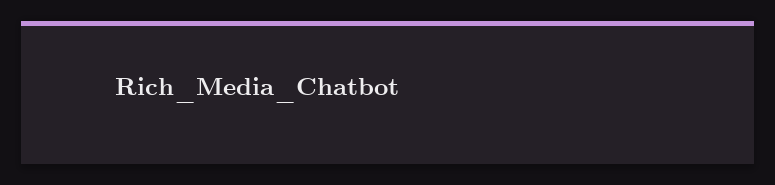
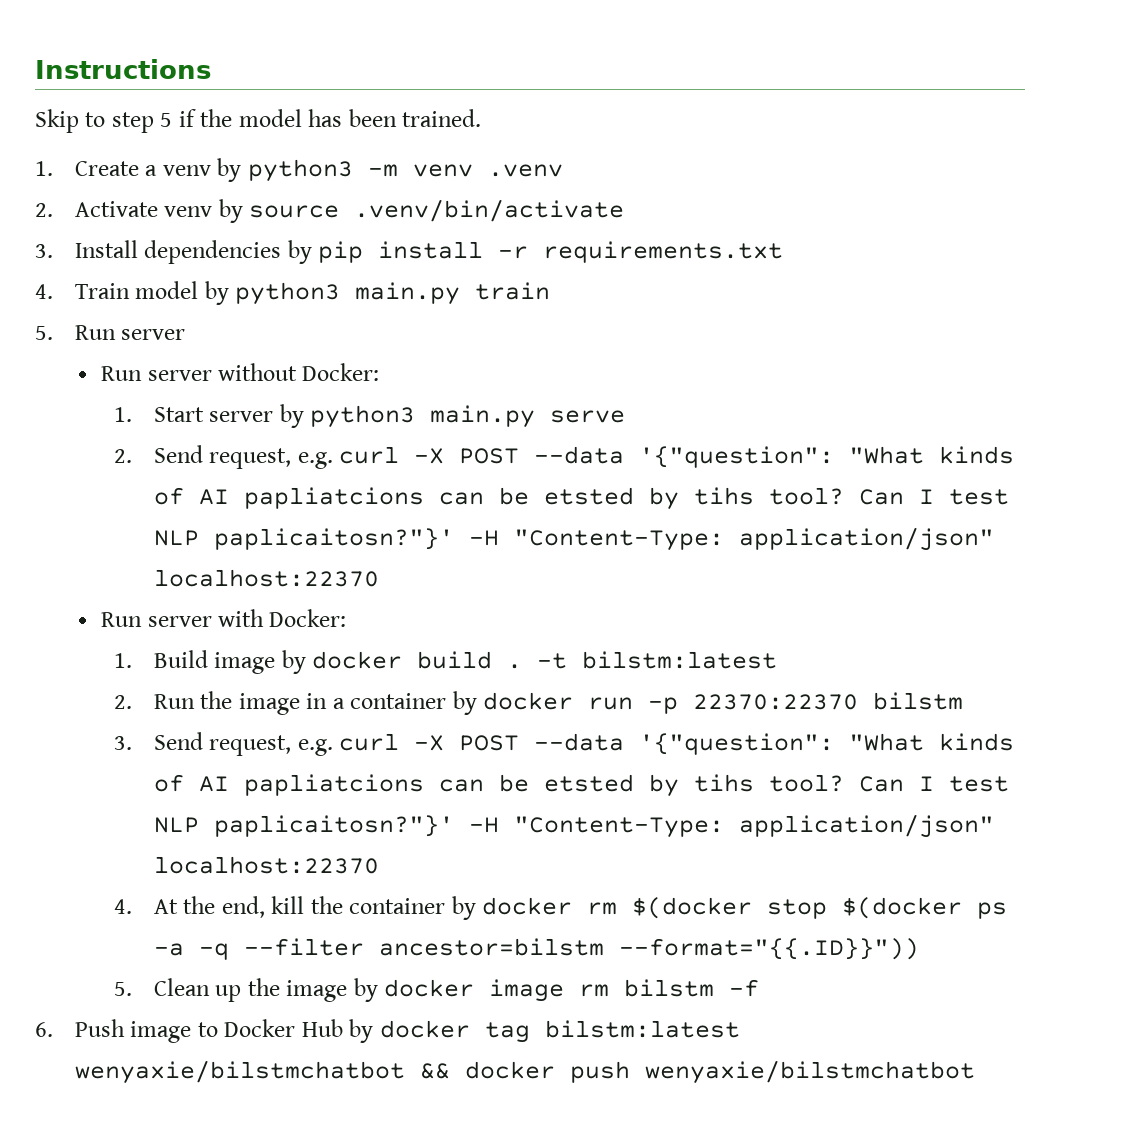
- Rich_Media_Chatbot
+ Instructions
+ Skip to step 5 if the model has been trained.
+ 1. Create a venv by python3 -m venv .venv
+ 2. Activate venv by source .venv/bin/activate
+ 3. Install dependencies by pip install -r requirements.txt
+ 4. Train model by python3 main.py train
+ 5. Run server
+ Run server without Docker:
+ 1. Start server by python3 main.py serve
+ 2. Send request, e.g. curl -X POST --data '{"question": "What kinds of AI papliatcions can be etsted by tihs tool? Can I test NLP paplicaitosn?"}' -H "Content-Type: application/json" localhost:22370
+ Run server with Docker:
+ 1. Build image by docker build . -t bilstm:latest
+ 2. Run the image in a container by docker run -p 22370:22370 bilstm
+ 3. Send request, e.g. curl -X POST --data '{"question": "What kinds of AI papliatcions can be etsted by tihs tool? Can I test NLP paplicaitosn?"}' -H "Content-Type: application/json" localhost:22370
+ 4. At the end, kill the container by docker rm $(docker stop $(docker ps -a -q --filter ancestor=bilstm --format="{{.ID}}"))
+ 5. Clean up the image by docker image rm bilstm -f
+ 6. Push image to Docker Hub by docker tag bilstm:latest wenyaxie/bilstmchatbot && docker push wenyaxie/bilstmchatbot

